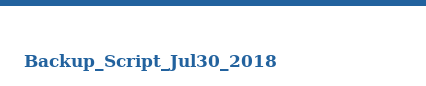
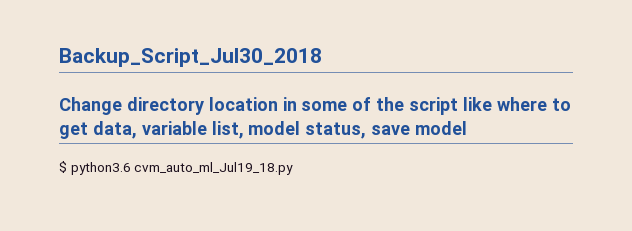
+ Change directory location in some of the script like where to get data, variable list, model status, save model
+ $ python3.6 cvm_auto_ml_Jul19_18.py

